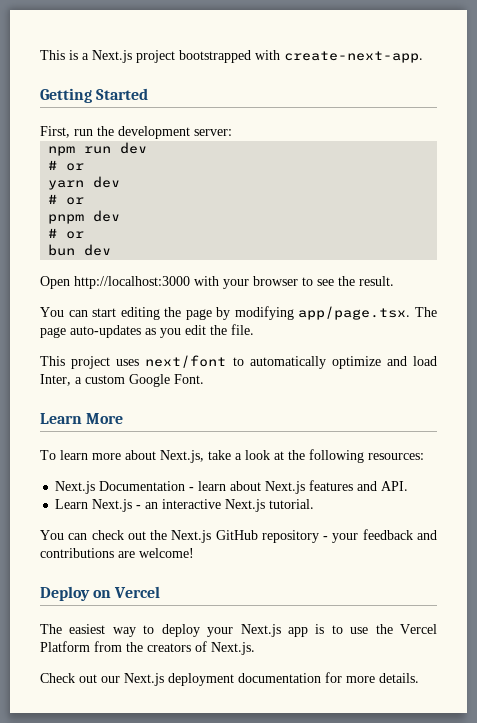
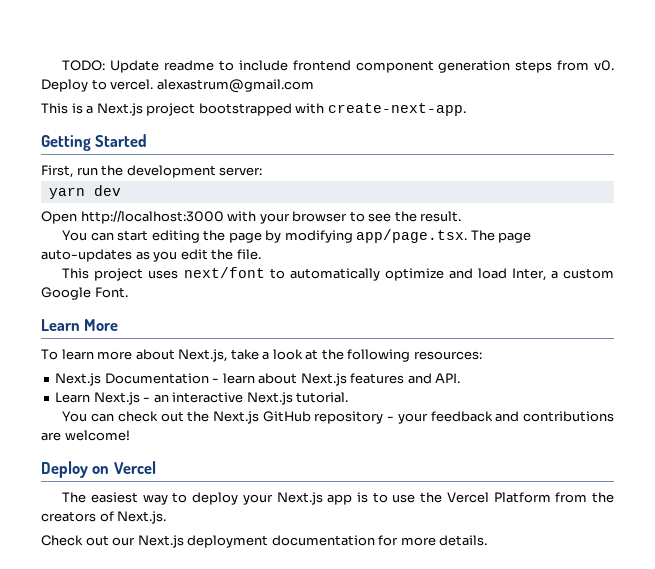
+ TODO: Update readme to include frontend component generation steps from v0. Deploy to vercel. alexastrum@gmail.com
- npm run dev
- # or
  yarn dev
- # or
- pnpm dev
- # or
- bun dev

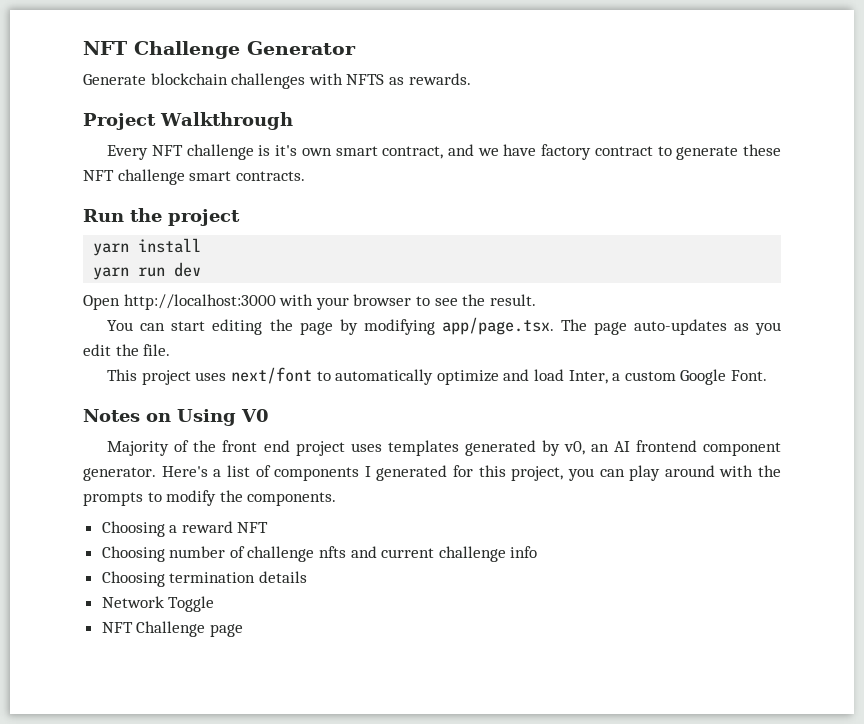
- TODO: Update readme to include frontend component generation steps from v0. Deploy to vercel. alexastrum@gmail.com
- This is a Next.js project bootstrapped with create-next-app.
- Getting Started
- First, run the development server:
- yarn dev
+ NFT Challenge Generator
+ Generate blockchain challenges with NFTS as rewards.
+ Project Walkthrough
+ Every NFT challenge is it's own smart contract, and we have factory contract to generate these NFT challenge smart contracts.
+ Run the project
+ yarn install
+ yarn run dev
- Learn More
- To learn more about Next.js, take a look at the following resources:
- Next.js Documentation - learn about Next.js features and API.
- Learn Next.js - an interactive Next.js tutorial.
- You can check out the Next.js GitHub repository - your feedback and contributions are welcome!
- Deploy on Vercel
- The easiest way to deploy your Next.js app is to use the Vercel Platform from the creators of Next.js.
- Check out our Next.js deployment documentation for more details.
+ Notes on Using V0
+ Majority of the front end project uses templates generated by v0, an AI frontend component generator. Here's a list of components I generated for this project, you can play around with the prompts to modify the components.
+ Choosing a reward NFT
+ Choosing number of challenge nfts and current challenge info
+ Choosing termination details
+ Network Toggle
+ NFT Challenge page

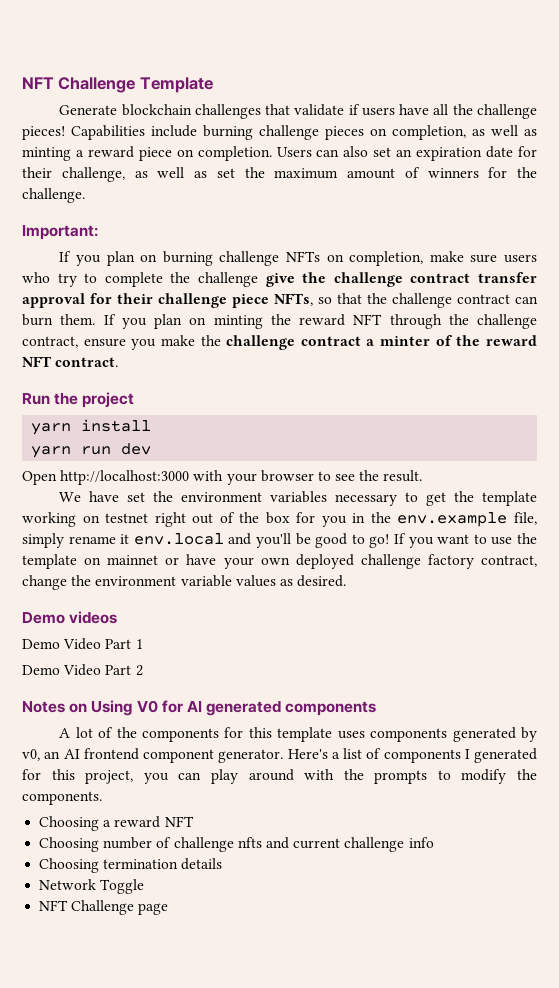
- NFT Challenge Generator
+ NFT Challenge Template
- Generate blockchain challenges with NFTS as rewards.
- Project Walkthrough
- Every NFT challenge is it's own smart contract, and we have factory contract to generate these NFT challenge smart contracts.
+ Generate blockchain challenges that validate if users have all the challenge pieces! Capabilities include burning challenge pieces on completion, as well as minting a reward piece on completion. Users can also set an expiration date for their challenge, as well as set the maximum amount of winners for the challenge.
+ Important:
+ If you plan on burning challenge NFTs on completion, make sure users who try to complete the challenge give the challenge contract transfer approval for their challenge piece NFTs, so that the challenge contract can burn them. If you plan on minting the reward NFT through the challenge contract, ensure you make the challenge contract a minter of the reward NFT contract.
- You can start editing the page by modifying app/page.tsx. The page auto-updates as you edit the file.
- This project uses next/font to automatically optimize and load Inter, a custom Google Font.
- Notes on Using V0
- Majority of the front end project uses templates generated by v0, an AI frontend component generator.
+ We have set the environment variables necessary to get the template working on testnet right out of the box for you in the env.example file, simply rename it env.local and you'll be good to go! If you want to use the template on mainnet or have your own deployed challenge factory contract, change the environment variable values as desired.
+ Demo videos
+ Demo Video Part 1
+ Demo Video Part 2
+ Notes on Using V0 for AI generated components
+ A lot of the components for this template uses components generated by v0, an AI frontend component generator.

